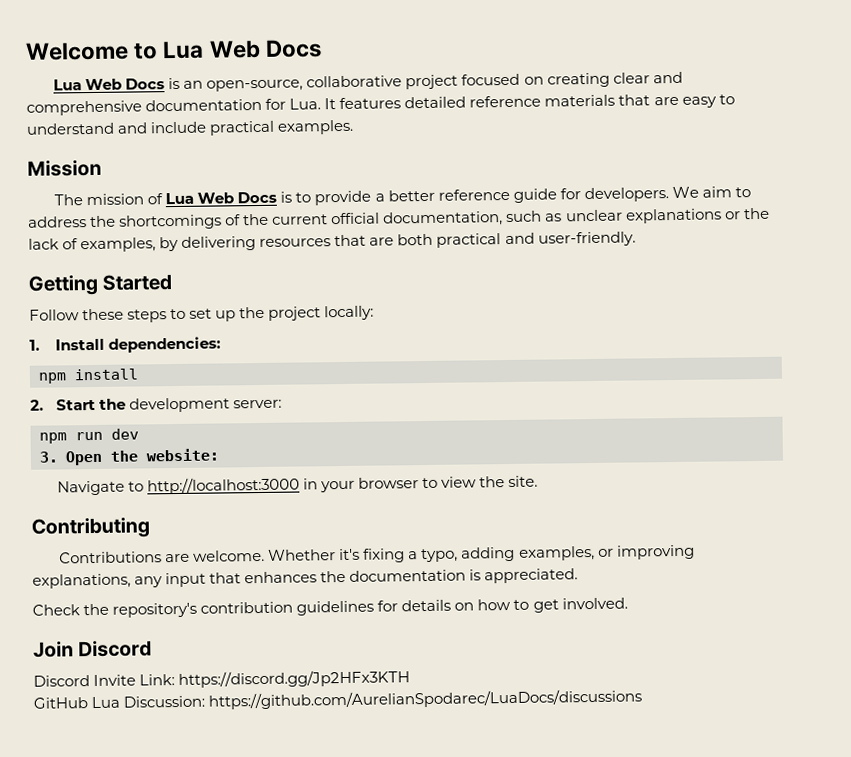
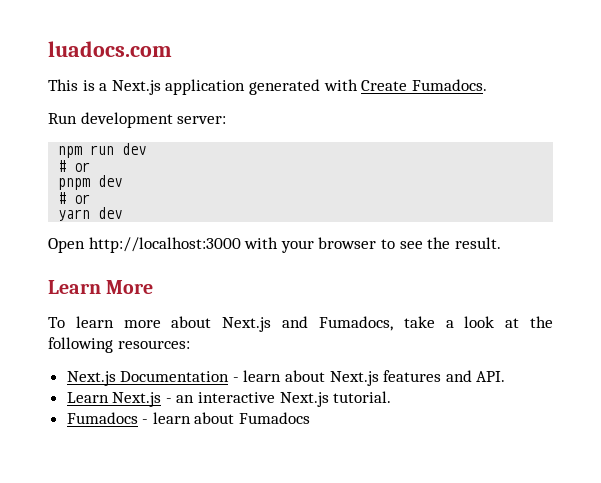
- Welcome to Lua Web Docs
- Lua Web Docs is an open-source, collaborative project focused on creating clear and comprehensive documentation for Lua. It features detailed reference materials that are easy to understand and include practical examples.
- Mission
- The mission of Lua Web Docs is to provide a better reference guide for developers. We aim to address the shortcomings of the current official documentation, such as unclear explanations or the lack of examples, by delivering resources that are both practical and user-friendly.
- Getting Started
- Follow these steps to set up the project locally:
- 1. Install dependencies:
- npm install
- 2. Start the development server:
+ luadocs.com
+ This is a Next.js application generated with Create Fumadocs.
+ Run development server:
  npm run dev
- 3. Open the website:
- Navigate to http://localhost:3000 in your browser to view the site.
- Contributing
- Contributions are welcome. Whether it's fixing a typo, adding examples, or improving explanations, any input that enhances the documentation is appreciated.
- Check the repository's contribution guidelines for details on how to get involved.
- Join Discord
- Discord Invite Link: https://discord.gg/Jp2HFx3KTH
- GitHub Lua Discussion: https://github.com/AurelianSpodarec/LuaDocs/discussions
+ # or
+ pnpm dev
+ # or
+ yarn dev
+ Open http://localhost:3000 with your browser to see the result.
+ Learn More
+ To learn more about Next.js and Fumadocs, take a look at the following resources:
+ Next.js Documentation - learn about Next.js features and API.
+ Learn Next.js - an interactive Next.js tutorial.
+ Fumadocs - learn about Fumadocs

